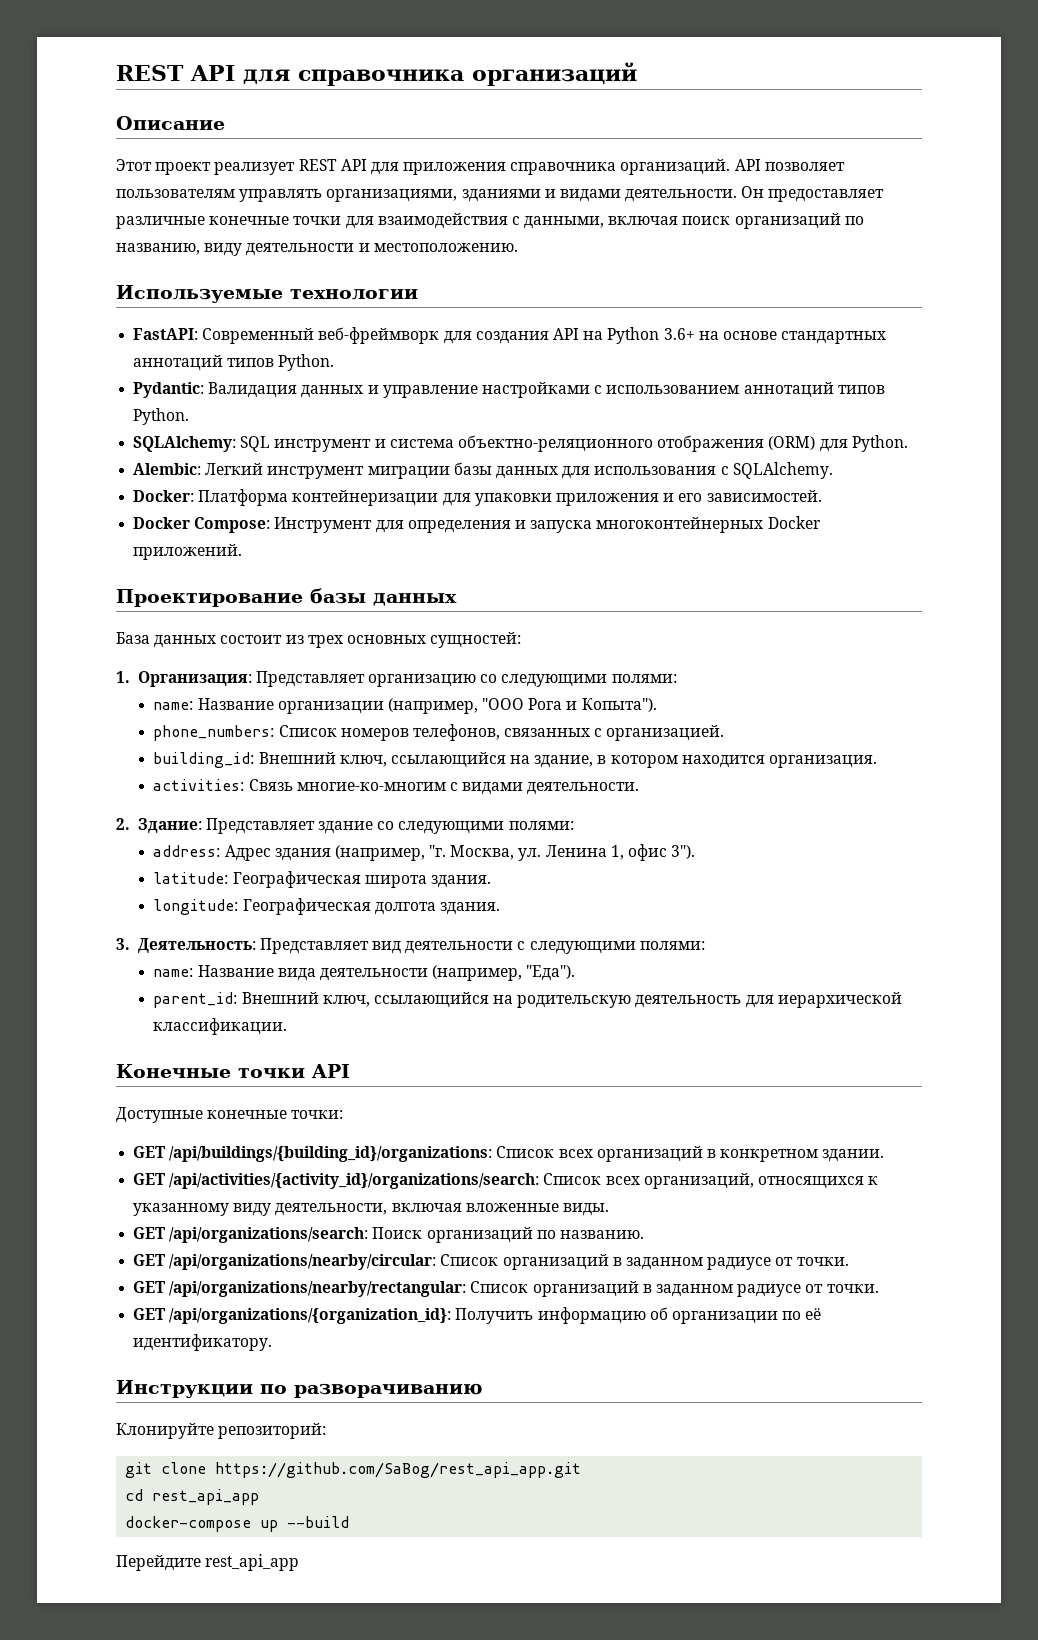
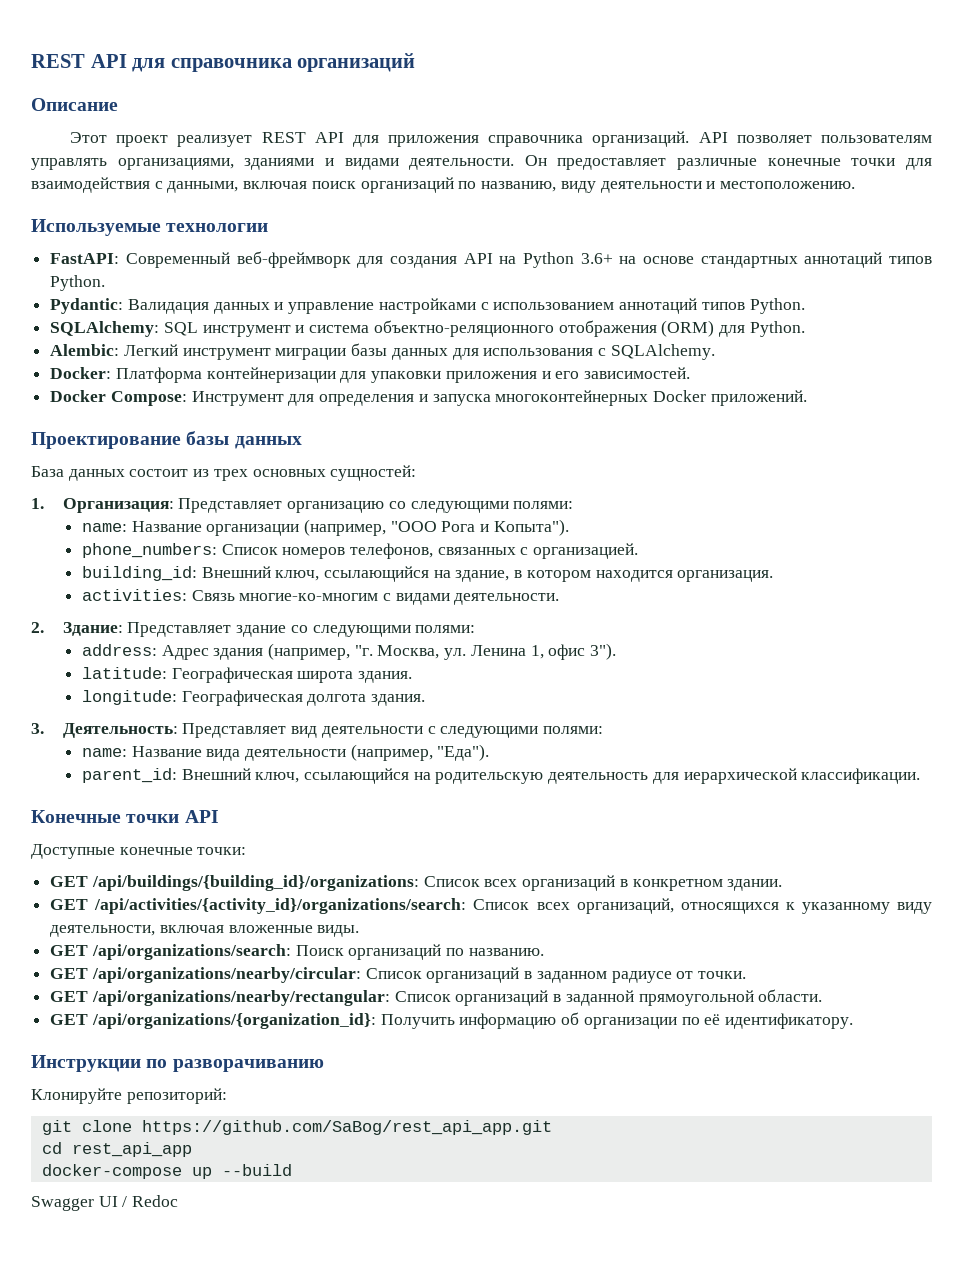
- GET /api/organizations/nearby/rectangular: Список организаций в заданном радиусе от точки.
+ GET /api/organizations/nearby/rectangular: Список организаций в заданной прямоугольной области.
- Перейдите rest_api_app
+ Swagger UI / Redoc

